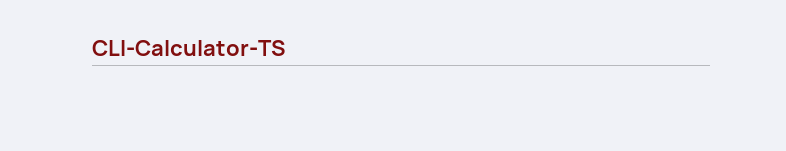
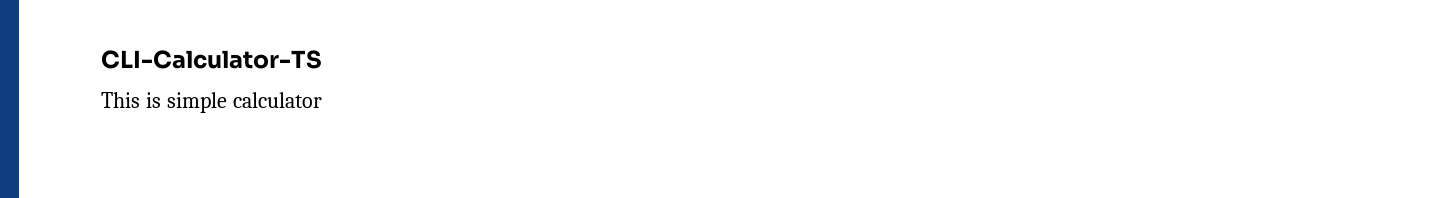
+ This is simple calculator

